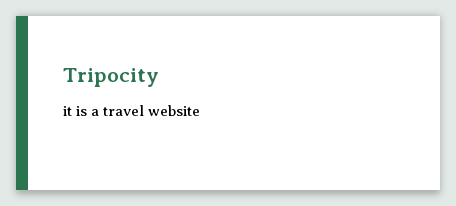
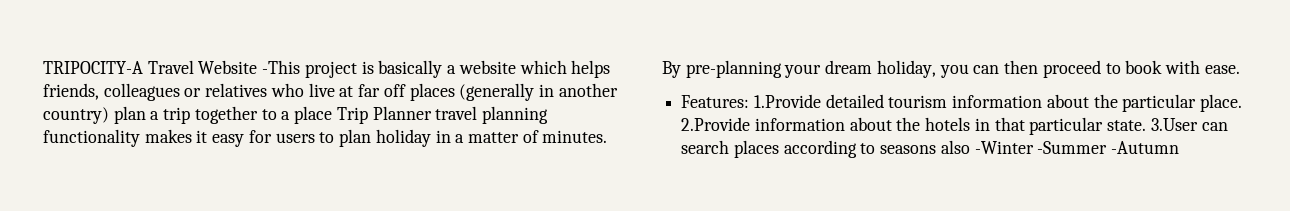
- Tripocity
- it is a travel website
+ TRIPOCITY-A Travel Website -This project is basically a website which helps friends, colleagues or relatives who live at far off places (generally in another country) plan a trip together to a place Trip Planner travel planning functionality makes it easy for users to plan holiday in a matter of minutes. By pre-planning your dream holiday, you can then proceed to book with ease.
+ Features: 1.Provide detailed tourism information about the particular place. 2.Provide information about the hotels in that particular state. 3.User can search places according to seasons also -Winter -Summer -Autumn

